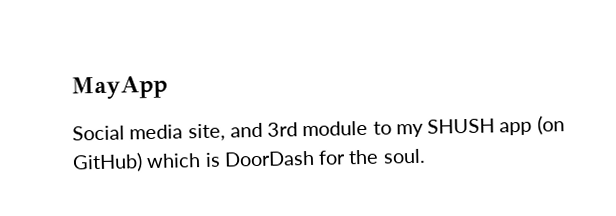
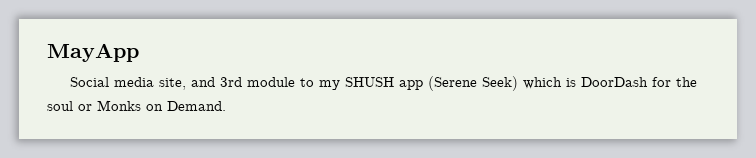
- Social media site, and 3rd module to my SHUSH app (on GitHub) which is DoorDash for the soul.
+ Social media site, and 3rd module to my SHUSH app (Serene Seek) which is DoorDash for the soul or Monks on Demand.

